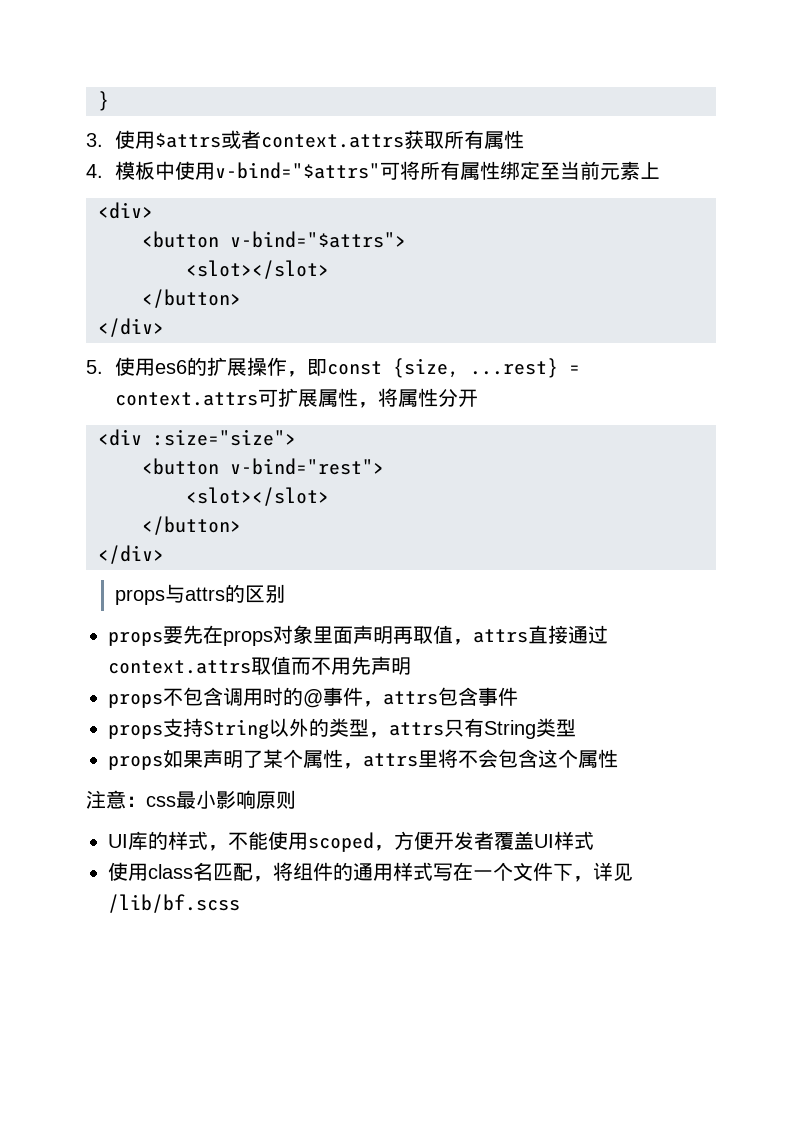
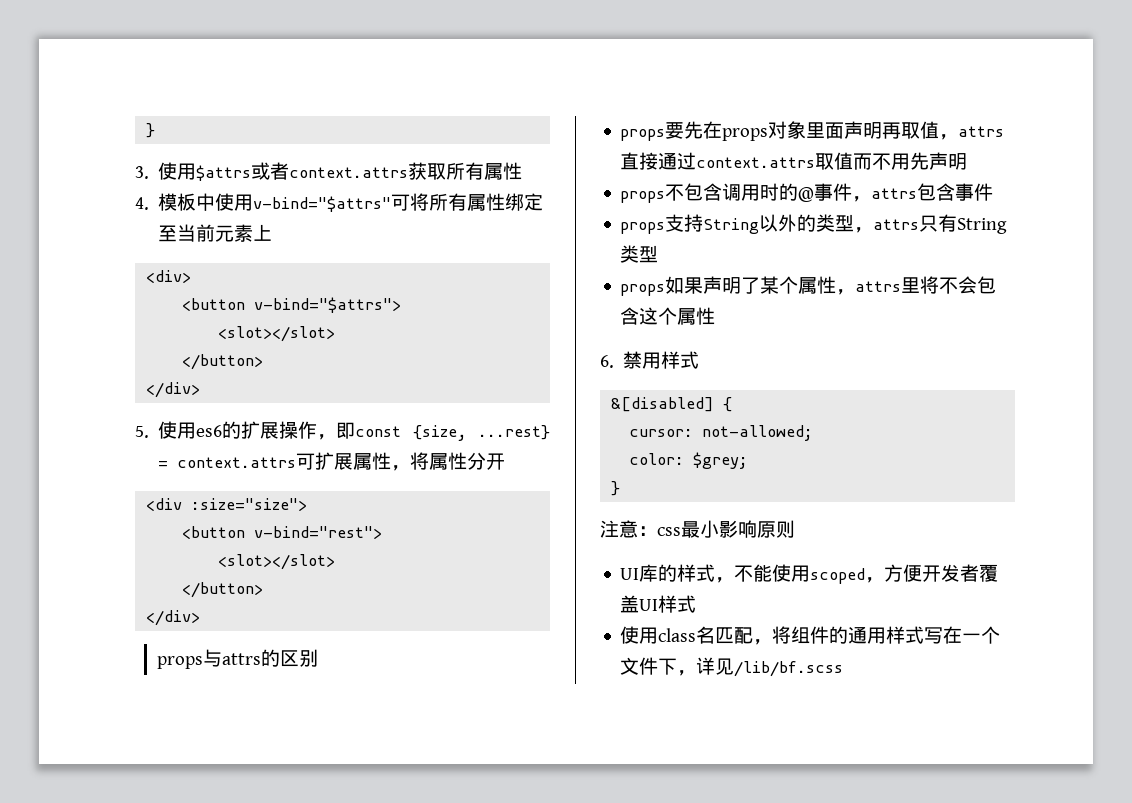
+ 6.禁用样式
+ &[disabled] {
+ cursor: not-allowed;
+ color: $grey;
+ }

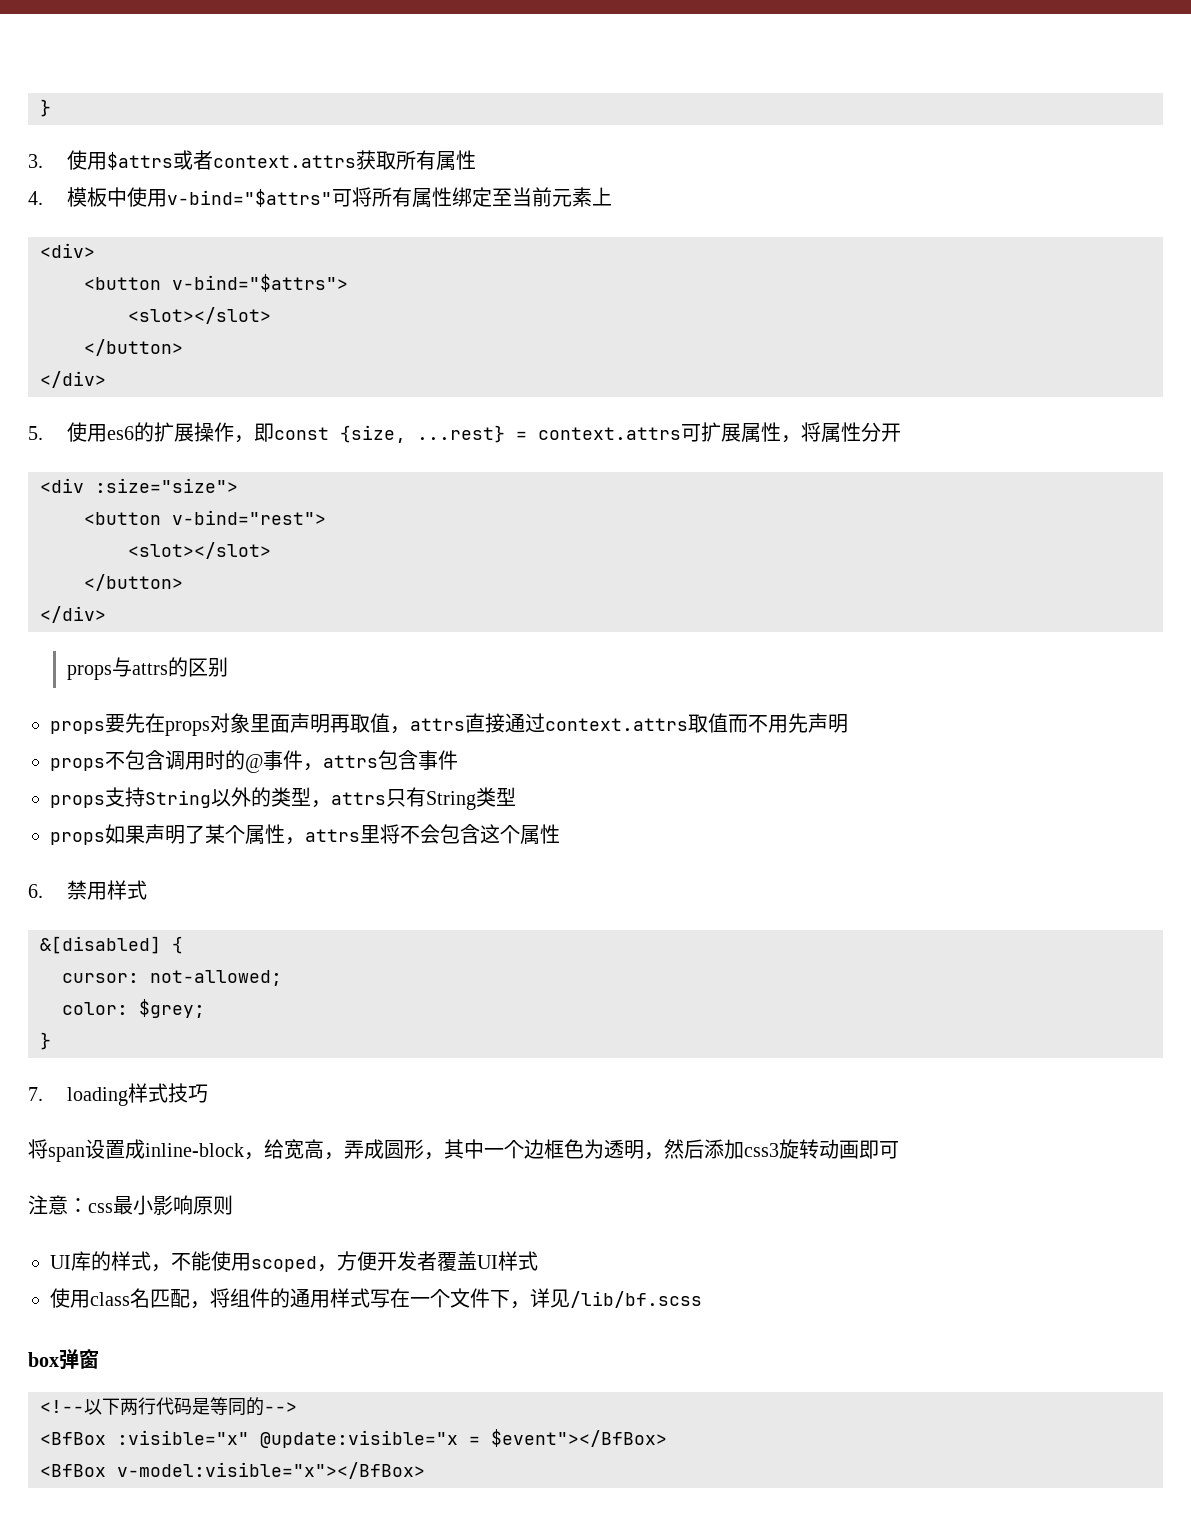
+ 7. loading样式技巧
+ 将span设置成inline-block，给宽高，弄成圆形，其中一个边框色为透明，然后添加css3旋转动画即可
+ box弹窗
+ <!--以下两行代码是等同的-->
+ <BfBox :visible="x" @update:visible="x = $event"></BfBox>
+ <BfBox v-model:visible="x"></BfBox>

